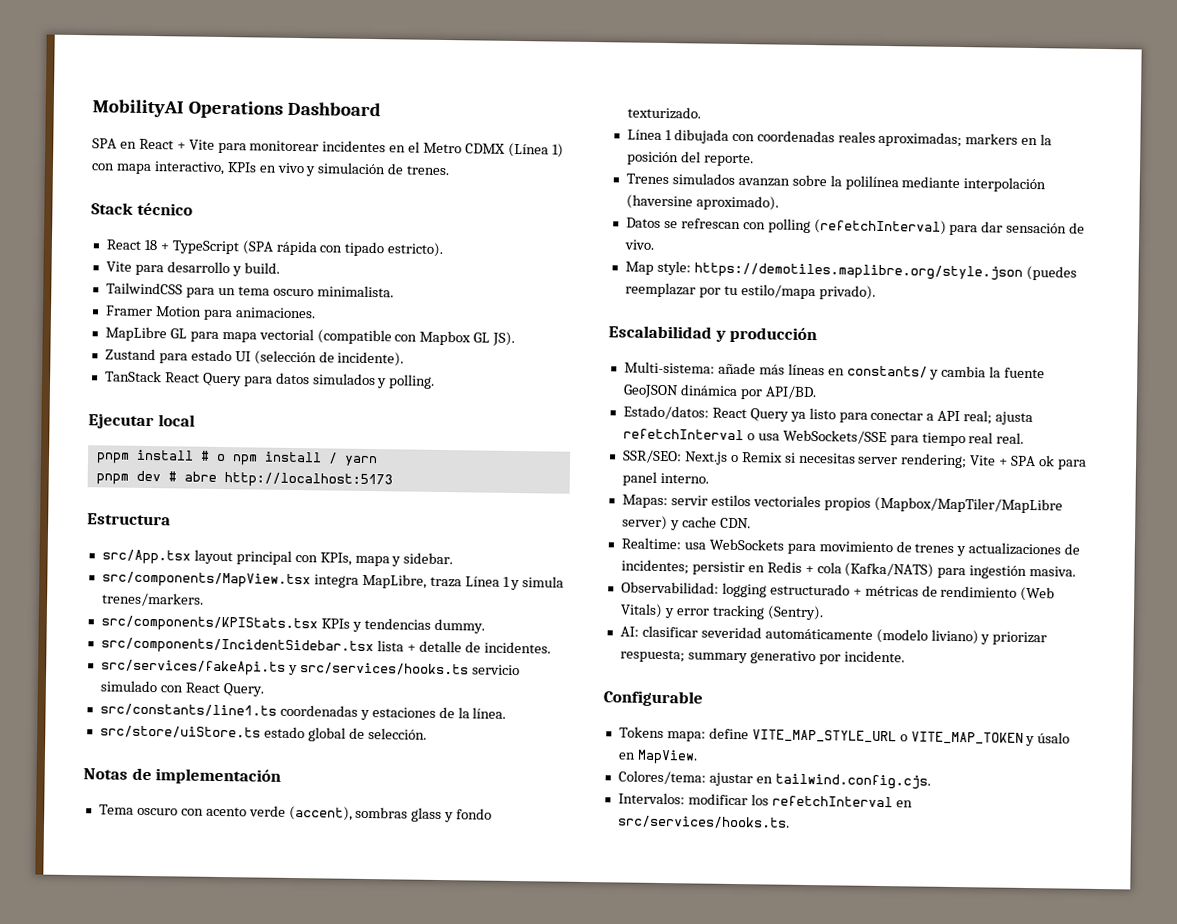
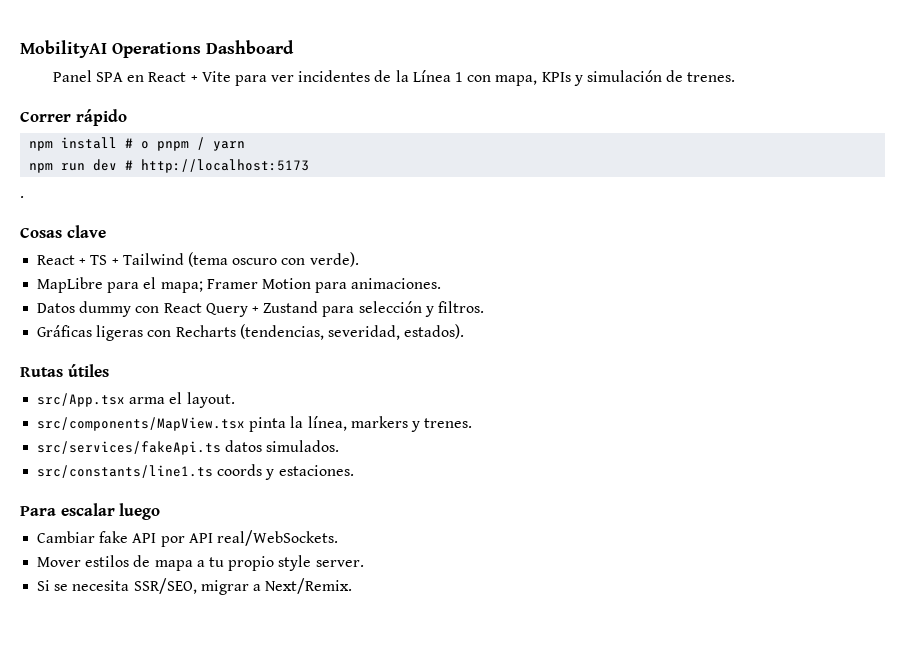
- SPA en React + Vite para monitorear incidentes en el Metro CDMX (Línea 1) con mapa interactivo, KPIs en vivo y simulación de trenes.
- Stack técnico
- React 18 + TypeScript (SPA rápida con tipado estricto).
- Vite para desarrollo y build.
- TailwindCSS para un tema oscuro minimalista.
- Framer Motion para animaciones.
- MapLibre GL para mapa vectorial (compatible con Mapbox GL JS).
- Zustand para estado UI (selección de incidente).
- TanStack React Query para datos simulados y polling.
- Ejecutar local
- pnpm install # o npm install / yarn
- pnpm dev # abre http://localhost:5173
- Estructura
- src/App.tsx layout principal con KPIs, mapa y sidebar.
- src/components/MapView.tsx integra MapLibre, traza Línea 1 y simula trenes/markers.
- src/components/KPIStats.tsx KPIs y tendencias dummy.
- src/components/IncidentSidebar.tsx lista + detalle de incidentes.
- src/services/fakeApi.ts y src/services/hooks.ts servicio simulado con React Query.
- src/constants/line1.ts coordenadas y estaciones de la línea.
- src/store/uiStore.ts estado global de selección.
- Notas de implementación
- Tema oscuro con acento verde (accent), sombras glass y fondo texturizado.
- Línea 1 dibujada con coordenadas reales aproximadas; markers en la posición del reporte.
- Trenes simulados avanzan sobre la polilínea mediante interpolación (haversine aproximado).
- Datos se refrescan con polling (refetchInterval) para dar sensación de vivo.
- Map style: https://demotiles.maplibre.org/style.json (puedes reemplazar por tu estilo/mapa privado).
- Escalabilidad y producción
- Multi-sistema: añade más líneas en constants/ y cambia la fuente GeoJSON dinámica por API/BD.
- Estado/datos: React Query ya listo para conectar a API real; ajusta refetchInterval o usa WebSockets/SSE para tiempo real real.
- SSR/SEO: Next.js o Remix si necesitas server rendering; Vite + SPA ok para panel interno.
- Mapas: servir estilos vectoriales propios (Mapbox/MapTiler/MapLibre server) y cache CDN.
- Realtime: usa WebSockets para movimiento de trenes y actualizaciones de incidentes; persistir en Redis + cola (Kafka/NATS) para ingestión masiva.
- Observabilidad: logging estructurado + métricas de rendimiento (Web Vitals) y error tracking (Sentry).
- AI: clasificar severidad automáticamente (modelo liviano) y priorizar respuesta; summary generativo por incidente.
- Configurable
- Tokens mapa: define VITE_MAP_STYLE_URL o VITE_MAP_TOKEN y úsalo en MapView.
- Colores/tema: ajustar en tailwind.config.cjs.
- Intervalos: modificar los refetchInterval en src/services/hooks.ts.
+ Panel SPA en React + Vite para ver incidentes de la Línea 1 con mapa, KPIs y simulación de trenes.
+ Correr rápido
+ npm install # o pnpm / yarn
+ npm run dev # http://localhost:5173
+ .
+ Cosas clave
+ React + TS + Tailwind (tema oscuro con verde).
+ MapLibre para el mapa; Framer Motion para animaciones.
+ Datos dummy con React Query + Zustand para selección y filtros.
+ Gráficas ligeras con Recharts (tendencias, severidad, estados).
+ Rutas útiles
+ src/App.tsx arma el layout.
+ src/components/MapView.tsx pinta la línea, markers y trenes.
+ src/services/fakeApi.ts datos simulados.
+ src/constants/line1.ts coords y estaciones.
+ Para escalar luego
+ Cambiar fake API por API real/WebSockets.
+ Mover estilos de mapa a tu propio style server.
+ Si se necesita SSR/SEO, migrar a Next/Remix.

